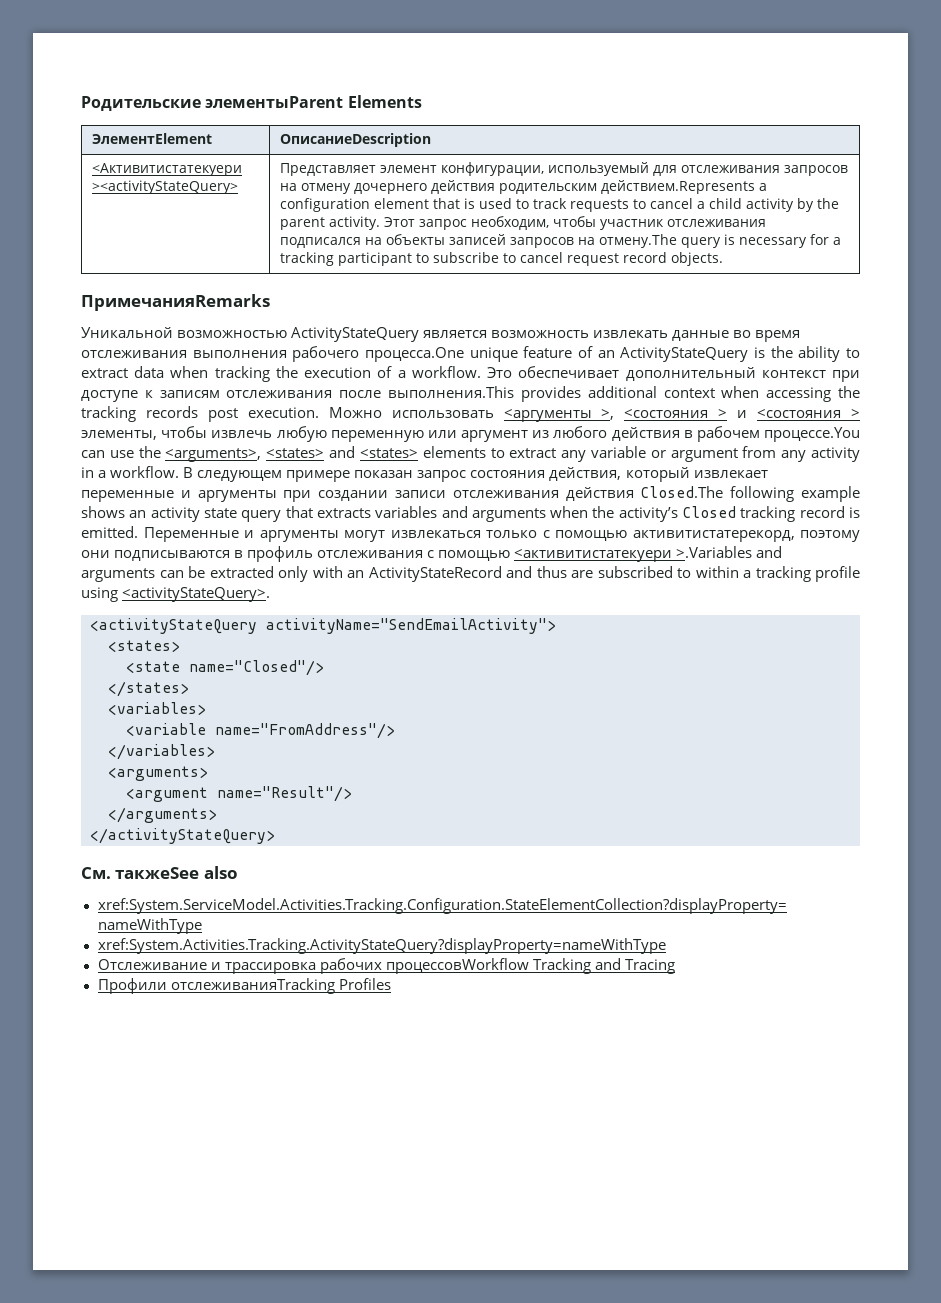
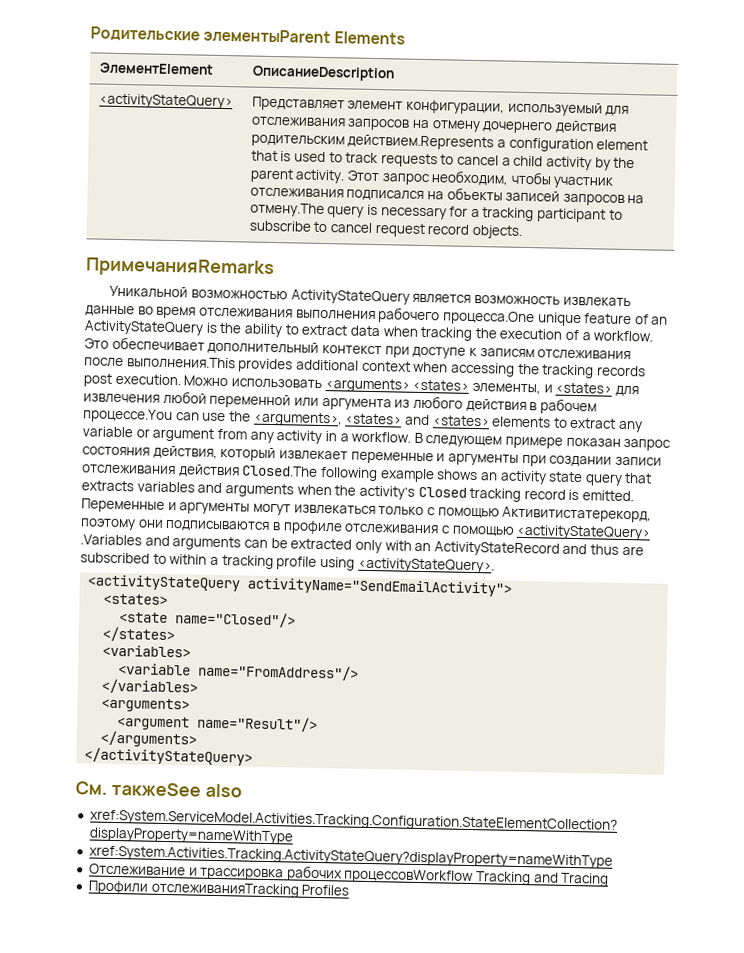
  ЭлементElement | ОписаниеDescription
- <Активитистатекуери ><activityStateQuery>
+ <activityStateQuery>
- Можно использовать <аргументы >, <состояния > и <состояния > элементы, чтобы извлечь любую переменную или аргумент из любого действия в рабочем процессе.You can use the <arguments>, <states> and <states> elements to extract any variable or argument from any activity in a workflow.
+ Можно использовать <arguments> <states> элементы, и <states> для извлечения любой переменной или аргумента из любого действия в рабочем процессе.You can use the <arguments>, <states> and <states> elements to extract any variable or argument from any activity in a workflow.
- Переменные и аргументы могут извлекаться только с помощью активитистатерекорд, поэтому они подписываются в профиль отслеживания с помощью <активитистатекуери >.Variables and arguments can be extracted only with an ActivityStateRecord and thus are subscribed to within a tracking profile using <activityStateQuery>.
+ Переменные и аргументы могут извлекаться только с помощью Активитистатерекорд, поэтому они подписываются в профиле отслеживания с помощью <activityStateQuery> .Variables and arguments can be extracted only with an ActivityStateRecord and thus are subscribed to within a tracking profile using <activityStateQuery>.

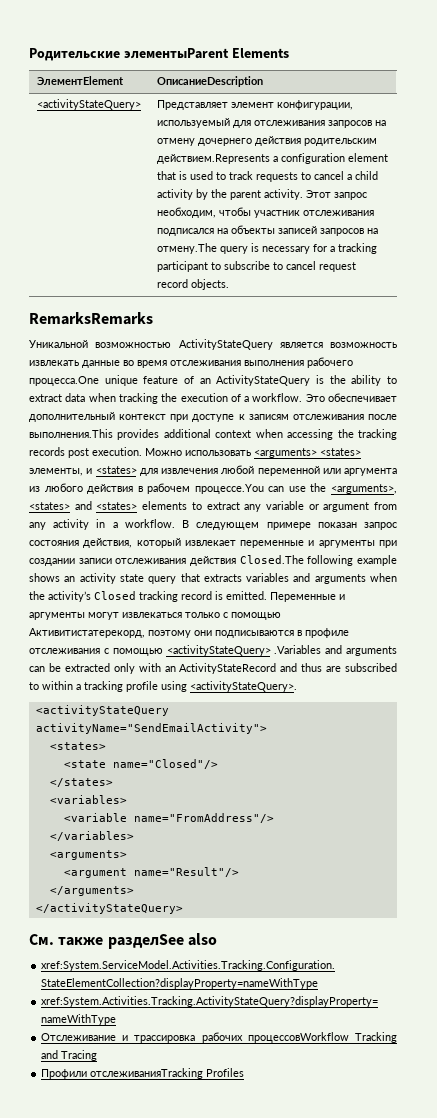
- ПримечанияRemarks
+ RemarksRemarks
- См. такжеSee also
+ См. также разделSee also

